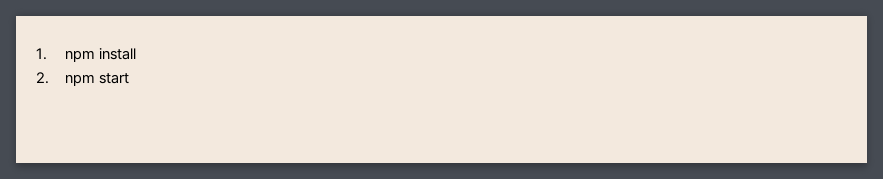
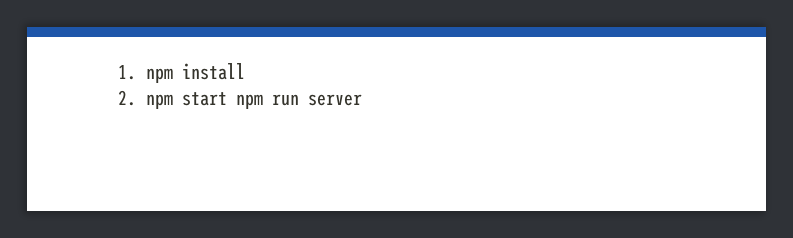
- 2. npm start
+ 2. npm start npm run server

